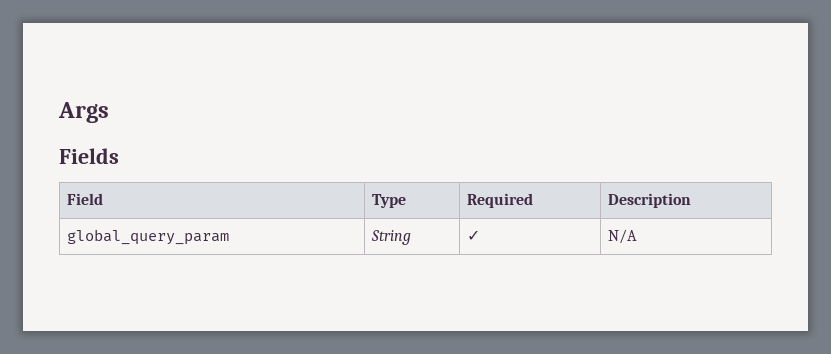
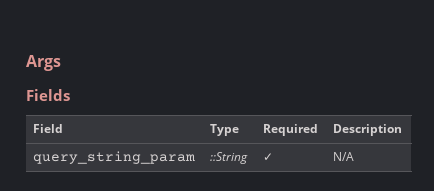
- global_query_param | String | ✓ | N/A
+ query_string_param | ::String | ✓ | N/A

